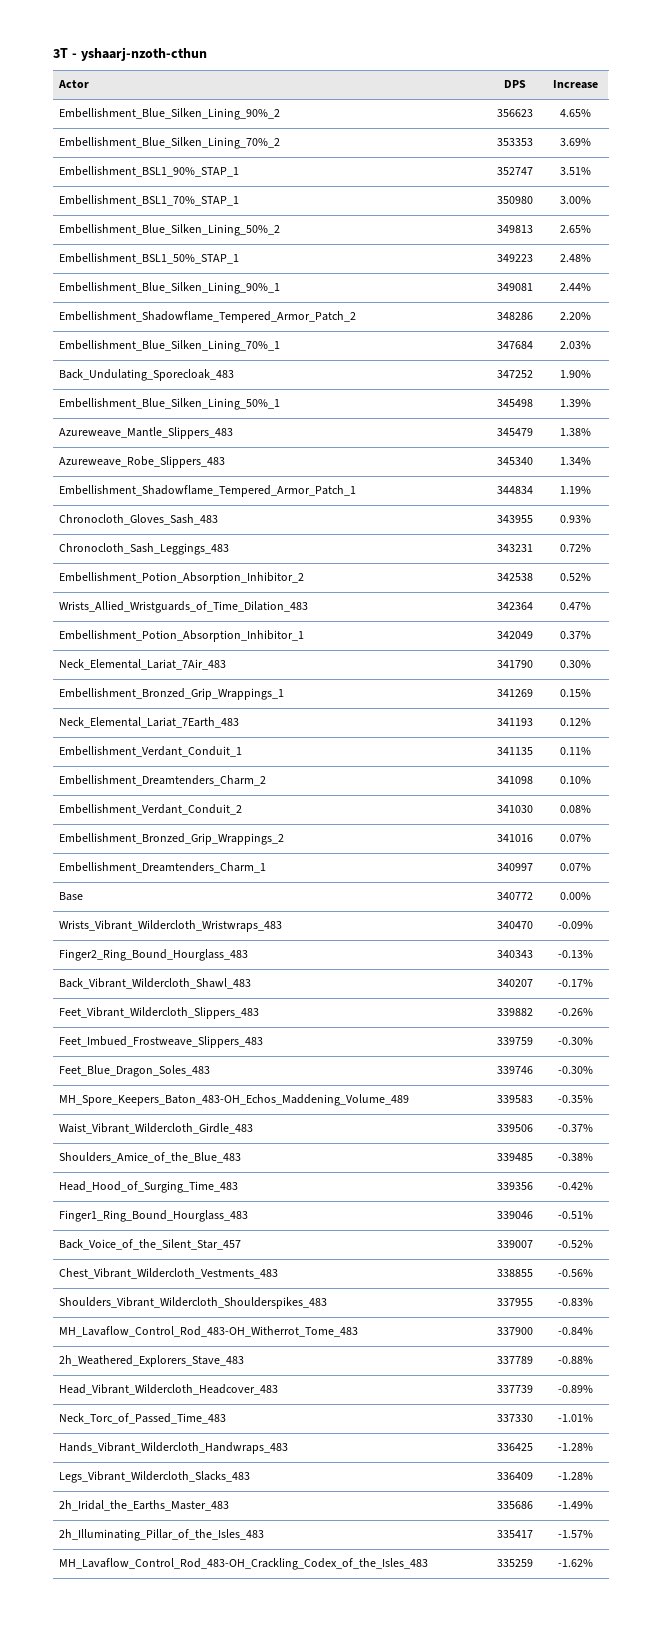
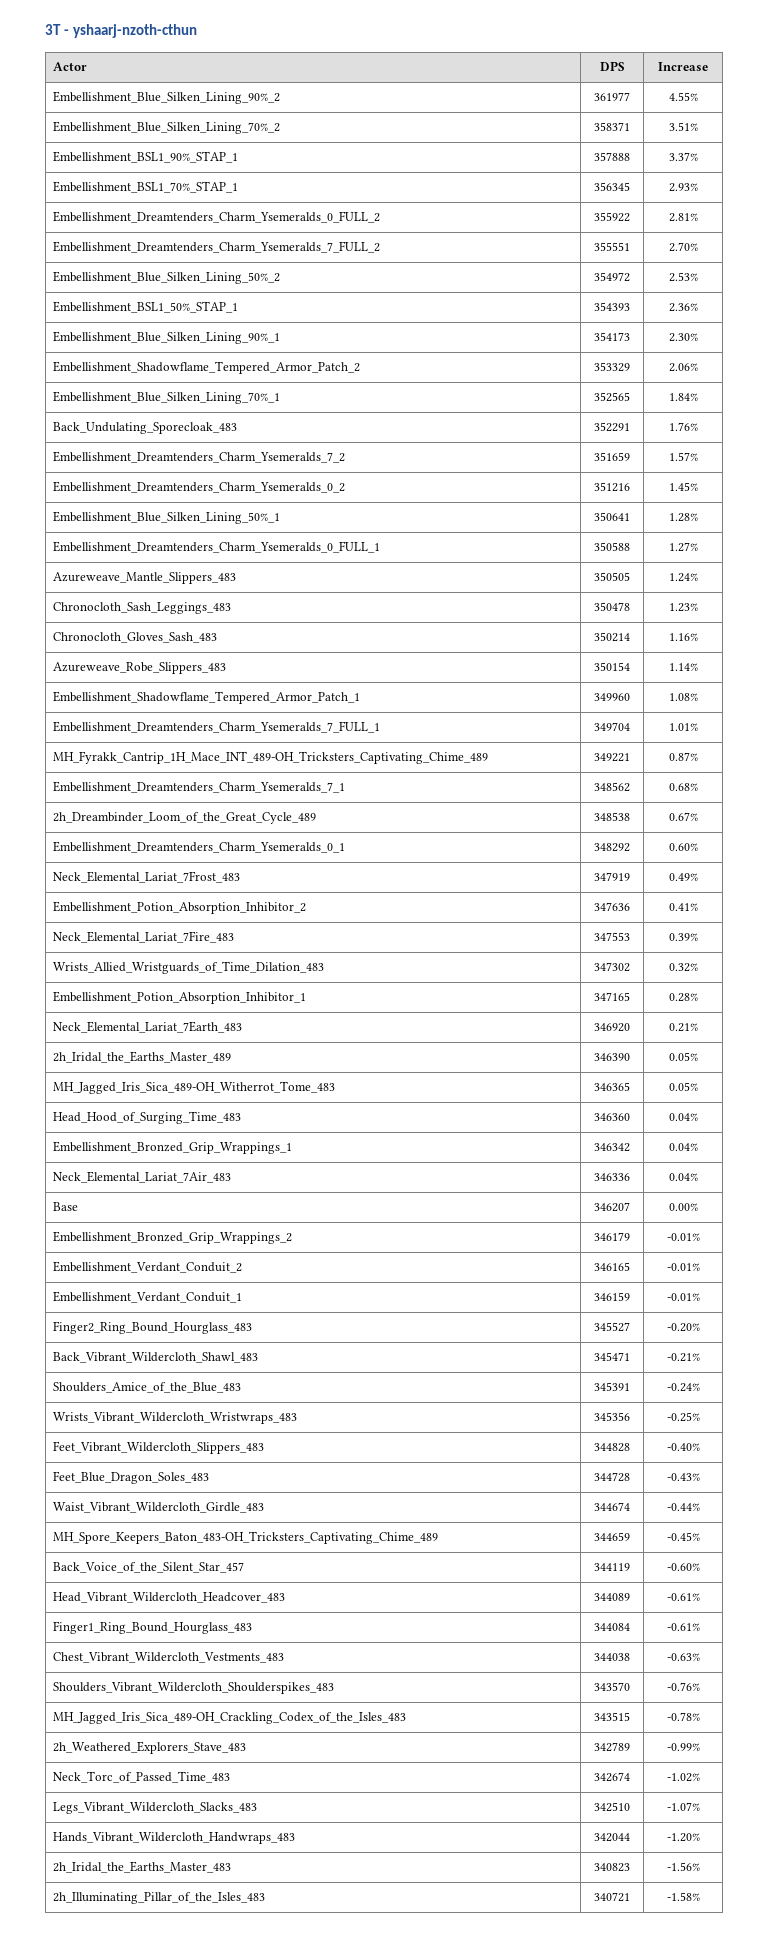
- Embellishment_Blue_Silken_Lining_90%_2 | 356623 | 4.65%
+ Embellishment_Blue_Silken_Lining_90%_2 | 361977 | 4.55%
- Embellishment_Blue_Silken_Lining_70%_2 | 353353 | 3.69%
+ Embellishment_Blue_Silken_Lining_70%_2 | 358371 | 3.51%
- Embellishment_BSL1_90%_STAP_1 | 352747 | 3.51%
+ Embellishment_BSL1_90%_STAP_1 | 357888 | 3.37%
- Embellishment_BSL1_70%_STAP_1 | 350980 | 3.00%
+ Embellishment_BSL1_70%_STAP_1 | 356345 | 2.93%
+ Embellishment_Dreamtenders_Charm_Ysemeralds_0_FULL_2 | 355922 | 2.81%
+ Embellishment_Dreamtenders_Charm_Ysemeralds_7_FULL_2 | 355551 | 2.70%
- Embellishment_Blue_Silken_Lining_50%_2 | 349813 | 2.65%
+ Embellishment_Blue_Silken_Lining_50%_2 | 354972 | 2.53%
- Embellishment_BSL1_50%_STAP_1 | 349223 | 2.48%
+ Embellishment_BSL1_50%_STAP_1 | 354393 | 2.36%
- Embellishment_Blue_Silken_Lining_90%_1 | 349081 | 2.44%
+ Embellishment_Blue_Silken_Lining_90%_1 | 354173 | 2.30%
- Embellishment_Shadowflame_Tempered_Armor_Patch_2 | 348286 | 2.20%
+ Embellishment_Shadowflame_Tempered_Armor_Patch_2 | 353329 | 2.06%
- Embellishment_Blue_Silken_Lining_70%_1 | 347684 | 2.03%
+ Embellishment_Blue_Silken_Lining_70%_1 | 352565 | 1.84%
- Back_Undulating_Sporecloak_483 | 347252 | 1.90%
- Embellishment_Blue_Silken_Lining_50%_1 | 345498 | 1.39%
- Azureweave_Mantle_Slippers_483 | 345479 | 1.38%
+ Back_Undulating_Sporecloak_483 | 352291 | 1.76%
+ Embellishment_Dreamtenders_Charm_Ysemeralds_7_2 | 351659 | 1.57%
+ Embellishment_Dreamtenders_Charm_Ysemeralds_0_2 | 351216 | 1.45%
+ Embellishment_Blue_Silken_Lining_50%_1 | 350641 | 1.28%
+ Embellishment_Dreamtenders_Charm_Ysemeralds_0_FULL_1 | 350588 | 1.27%
+ Azureweave_Mantle_Slippers_483 | 350505 | 1.24%
+ Chronocloth_Sash_Leggings_483 | 350478 | 1.23%
+ Chronocloth_Gloves_Sash_483 | 350214 | 1.16%
- Azureweave_Robe_Slippers_483 | 345340 | 1.34%
+ Azureweave_Robe_Slippers_483 | 350154 | 1.14%
- Embellishment_Shadowflame_Tempered_Armor_Patch_1 | 344834 | 1.19%
- Chronocloth_Gloves_Sash_483 | 343955 | 0.93%
- Chronocloth_Sash_Leggings_483 | 343231 | 0.72%
- Embellishment_Potion_Absorption_Inhibitor_2 | 342538 | 0.52%
+ Embellishment_Shadowflame_Tempered_Armor_Patch_1 | 349960 | 1.08%
+ Embellishment_Dreamtenders_Charm_Ysemeralds_7_FULL_1 | 349704 | 1.01%
+ MH_Fyrakk_Cantrip_1H_Mace_INT_489-OH_Tricksters_Captivating_Chime_489 | 349221 | 0.87%
+ Embellishment_Dreamtenders_Charm_Ysemeralds_7_1 | 348562 | 0.68%
+ 2h_Dreambinder_Loom_of_the_Great_Cycle_489 | 348538 | 0.67%
+ Embellishment_Dreamtenders_Charm_Ysemeralds_0_1 | 348292 | 0.60%
+ Neck_Elemental_Lariat_7Frost_483 | 347919 | 0.49%
+ Embellishment_Potion_Absorption_Inhibitor_2 | 347636 | 0.41%
+ Neck_Elemental_Lariat_7Fire_483 | 347553 | 0.39%
- Wrists_Allied_Wristguards_of_Time_Dilation_483 | 342364 | 0.47%
+ Wrists_Allied_Wristguards_of_Time_Dilation_483 | 347302 | 0.32%
- Embellishment_Potion_Absorption_Inhibitor_1 | 342049 | 0.37%
- Neck_Elemental_Lariat_7Air_483 | 341790 | 0.30%
- Embellishment_Bronzed_Grip_Wrappings_1 | 341269 | 0.15%
- Neck_Elemental_Lariat_7Earth_483 | 341193 | 0.12%
- Embellishment_Verdant_Conduit_1 | 341135 | 0.11%
- Embellishment_Dreamtenders_Charm_2 | 341098 | 0.10%
- Embellishment_Verdant_Conduit_2 | 341030 | 0.08%
- Embellishment_Bronzed_Grip_Wrappings_2 | 341016 | 0.07%
- Embellishment_Dreamtenders_Charm_1 | 340997 | 0.07%
- Base | 340772 | 0.00%
- Wrists_Vibrant_Wildercloth_Wristwraps_483 | 340470 | -0.09%
- Finger2_Ring_Bound_Hourglass_483 | 340343 | -0.13%
- Back_Vibrant_Wildercloth_Shawl_483 | 340207 | -0.17%
- Feet_Vibrant_Wildercloth_Slippers_483 | 339882 | -0.26%
- Feet_Imbued_Frostweave_Slippers_483 | 339759 | -0.30%
- Feet_Blue_Dragon_Soles_483 | 339746 | -0.30%
- MH_Spore_Keepers_Baton_483-OH_Echos_Maddening_Volume_489 | 339583 | -0.35%
- Waist_Vibrant_Wildercloth_Girdle_483 | 339506 | -0.37%
- Shoulders_Amice_of_the_Blue_483 | 339485 | -0.38%
- Head_Hood_of_Surging_Time_483 | 339356 | -0.42%
- Finger1_Ring_Bound_Hourglass_483 | 339046 | -0.51%
- Back_Voice_of_the_Silent_Star_457 | 339007 | -0.52%
+ Embellishment_Potion_Absorption_Inhibitor_1 | 347165 | 0.28%
+ Neck_Elemental_Lariat_7Earth_483 | 346920 | 0.21%
+ 2h_Iridal_the_Earths_Master_489 | 346390 | 0.05%
+ MH_Jagged_Iris_Sica_489-OH_Witherrot_Tome_483 | 346365 | 0.05%
+ Head_Hood_of_Surging_Time_483 | 346360 | 0.04%
+ Embellishment_Bronzed_Grip_Wrappings_1 | 346342 | 0.04%
+ Neck_Elemental_Lariat_7Air_483 | 346336 | 0.04%
+ Base | 346207 | 0.00%
+ Embellishment_Bronzed_Grip_Wrappings_2 | 346179 | -0.01%
+ Embellishment_Verdant_Conduit_2 | 346165 | -0.01%
+ Embellishment_Verdant_Conduit_1 | 346159 | -0.01%
+ Finger2_Ring_Bound_Hourglass_483 | 345527 | -0.20%
+ Back_Vibrant_Wildercloth_Shawl_483 | 345471 | -0.21%
+ Shoulders_Amice_of_the_Blue_483 | 345391 | -0.24%
+ Wrists_Vibrant_Wildercloth_Wristwraps_483 | 345356 | -0.25%
+ Feet_Vibrant_Wildercloth_Slippers_483 | 344828 | -0.40%
+ Feet_Blue_Dragon_Soles_483 | 344728 | -0.43%
+ Waist_Vibrant_Wildercloth_Girdle_483 | 344674 | -0.44%
+ MH_Spore_Keepers_Baton_483-OH_Tricksters_Captivating_Chime_489 | 344659 | -0.45%
+ Back_Voice_of_the_Silent_Star_457 | 344119 | -0.60%
+ Head_Vibrant_Wildercloth_Headcover_483 | 344089 | -0.61%
+ Finger1_Ring_Bound_Hourglass_483 | 344084 | -0.61%
- Chest_Vibrant_Wildercloth_Vestments_483 | 338855 | -0.56%
+ Chest_Vibrant_Wildercloth_Vestments_483 | 344038 | -0.63%
- Shoulders_Vibrant_Wildercloth_Shoulderspikes_483 | 337955 | -0.83%
- MH_Lavaflow_Control_Rod_483-OH_Witherrot_Tome_483 | 337900 | -0.84%
- 2h_Weathered_Explorers_Stave_483 | 337789 | -0.88%
- Head_Vibrant_Wildercloth_Headcover_483 | 337739 | -0.89%
- Neck_Torc_of_Passed_Time_483 | 337330 | -1.01%
- Hands_Vibrant_Wildercloth_Handwraps_483 | 336425 | -1.28%
- Legs_Vibrant_Wildercloth_Slacks_483 | 336409 | -1.28%
+ Shoulders_Vibrant_Wildercloth_Shoulderspikes_483 | 343570 | -0.76%
+ MH_Jagged_Iris_Sica_489-OH_Crackling_Codex_of_the_Isles_483 | 343515 | -0.78%
+ 2h_Weathered_Explorers_Stave_483 | 342789 | -0.99%
+ Neck_Torc_of_Passed_Time_483 | 342674 | -1.02%
+ Legs_Vibrant_Wildercloth_Slacks_483 | 342510 | -1.07%
+ Hands_Vibrant_Wildercloth_Handwraps_483 | 342044 | -1.20%
- 2h_Iridal_the_Earths_Master_483 | 335686 | -1.49%
+ 2h_Iridal_the_Earths_Master_483 | 340823 | -1.56%
- 2h_Illuminating_Pillar_of_the_Isles_483 | 335417 | -1.57%
- MH_Lavaflow_Control_Rod_483-OH_Crackling_Codex_of_the_Isles_483 | 335259 | -1.62%
+ 2h_Illuminating_Pillar_of_the_Isles_483 | 340721 | -1.58%

